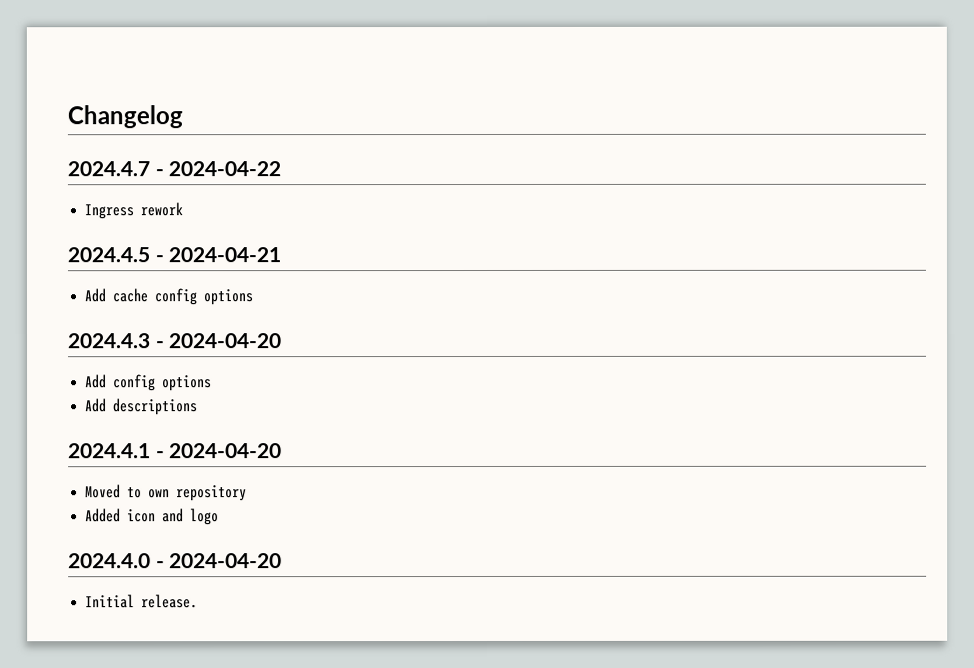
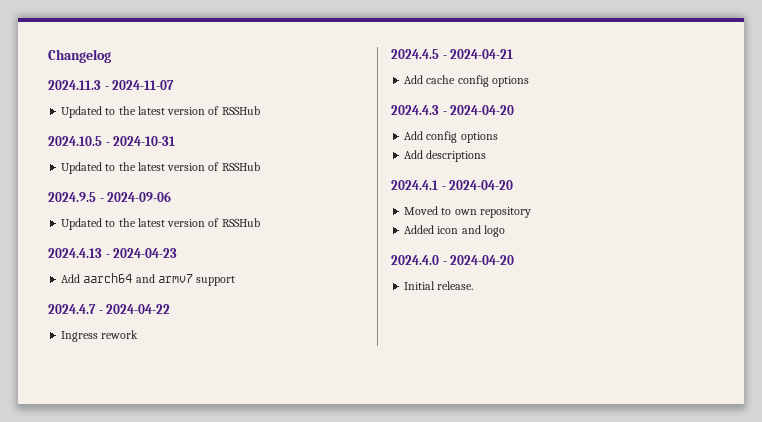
+ 2024.11.3 - 2024-11-07
+ Updated to the latest version of RSSHub
+ 2024.10.5 - 2024-10-31
+ Updated to the latest version of RSSHub
+ 2024.9.5 - 2024-09-06
+ Updated to the latest version of RSSHub
+ 2024.4.13 - 2024-04-23
+ Add aarch64 and armv7 support

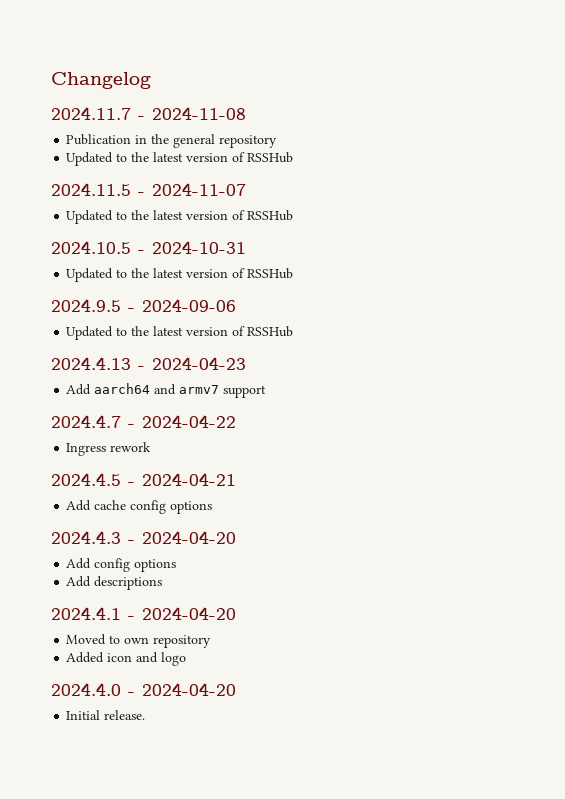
- 2024.11.3 - 2024-11-07
+ 2024.11.7 - 2024-11-08
+ Publication in the general repository
+ Updated to the latest version of RSSHub
+ 2024.11.5 - 2024-11-07

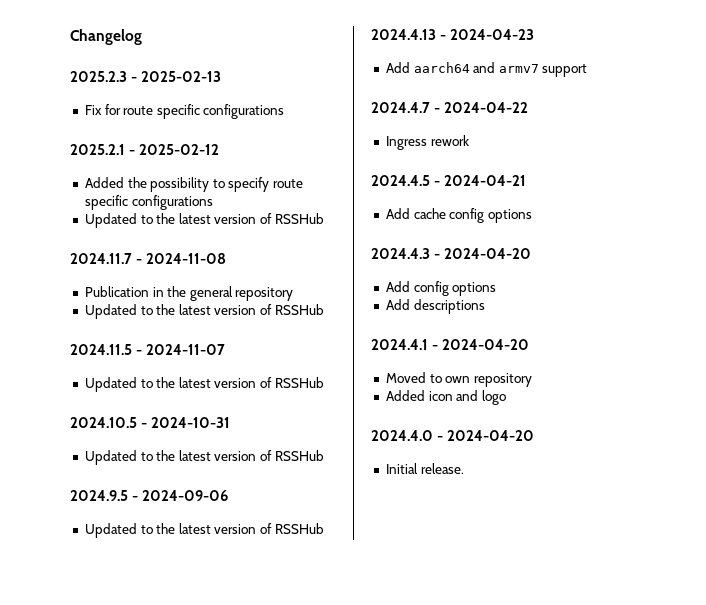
+ 2025.2.3 - 2025-02-13
+ Fix for route specific configurations
+ 2025.2.1 - 2025-02-12
+ Added the possibility to specify route specific configurations
+ Updated to the latest version of RSSHub

